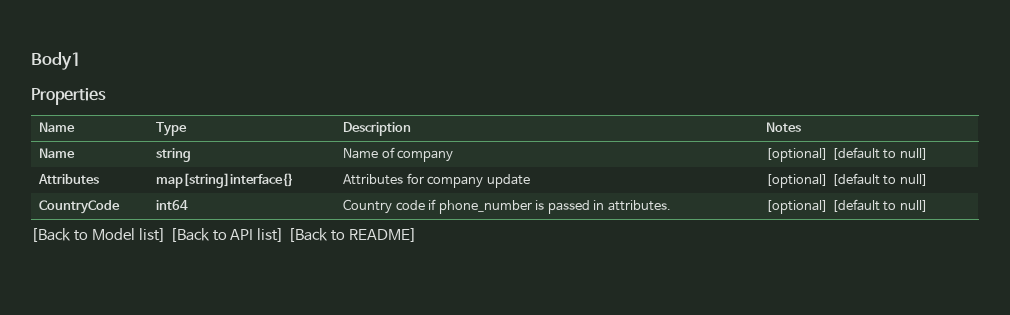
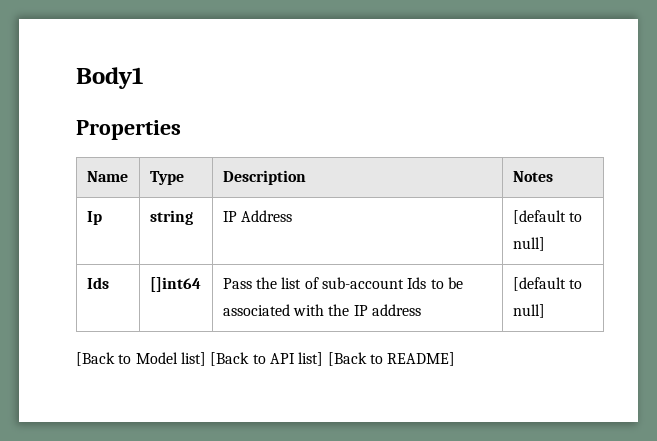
- Name | string | Name of company | [optional] [default to null]
- Attributes | map[string]interface{} | Attributes for company update | [optional] [default to null]
- CountryCode | int64 | Country code if phone_number is passed in attributes. | [optional] [default to null]
+ Ip | string | IP Address | [default to null]
+ Ids | []int64 | Pass the list of sub-account Ids to be associated with the IP address | [default to null]

